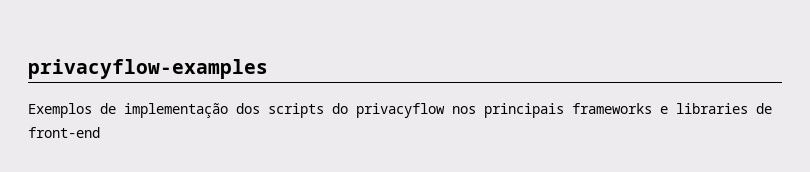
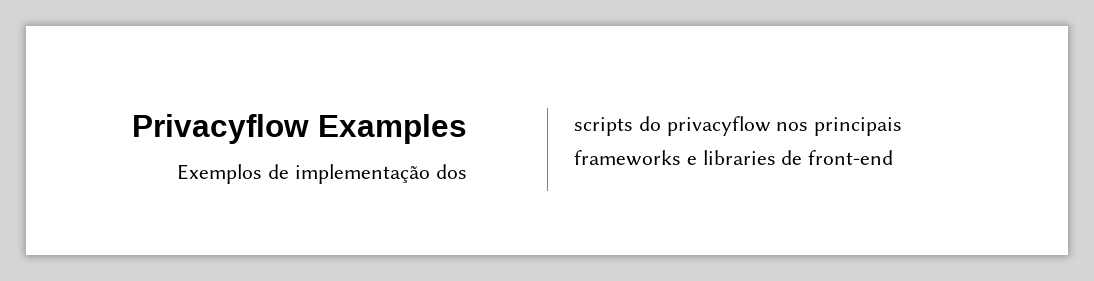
- privacyflow-examples
+ Privacyflow Examples

